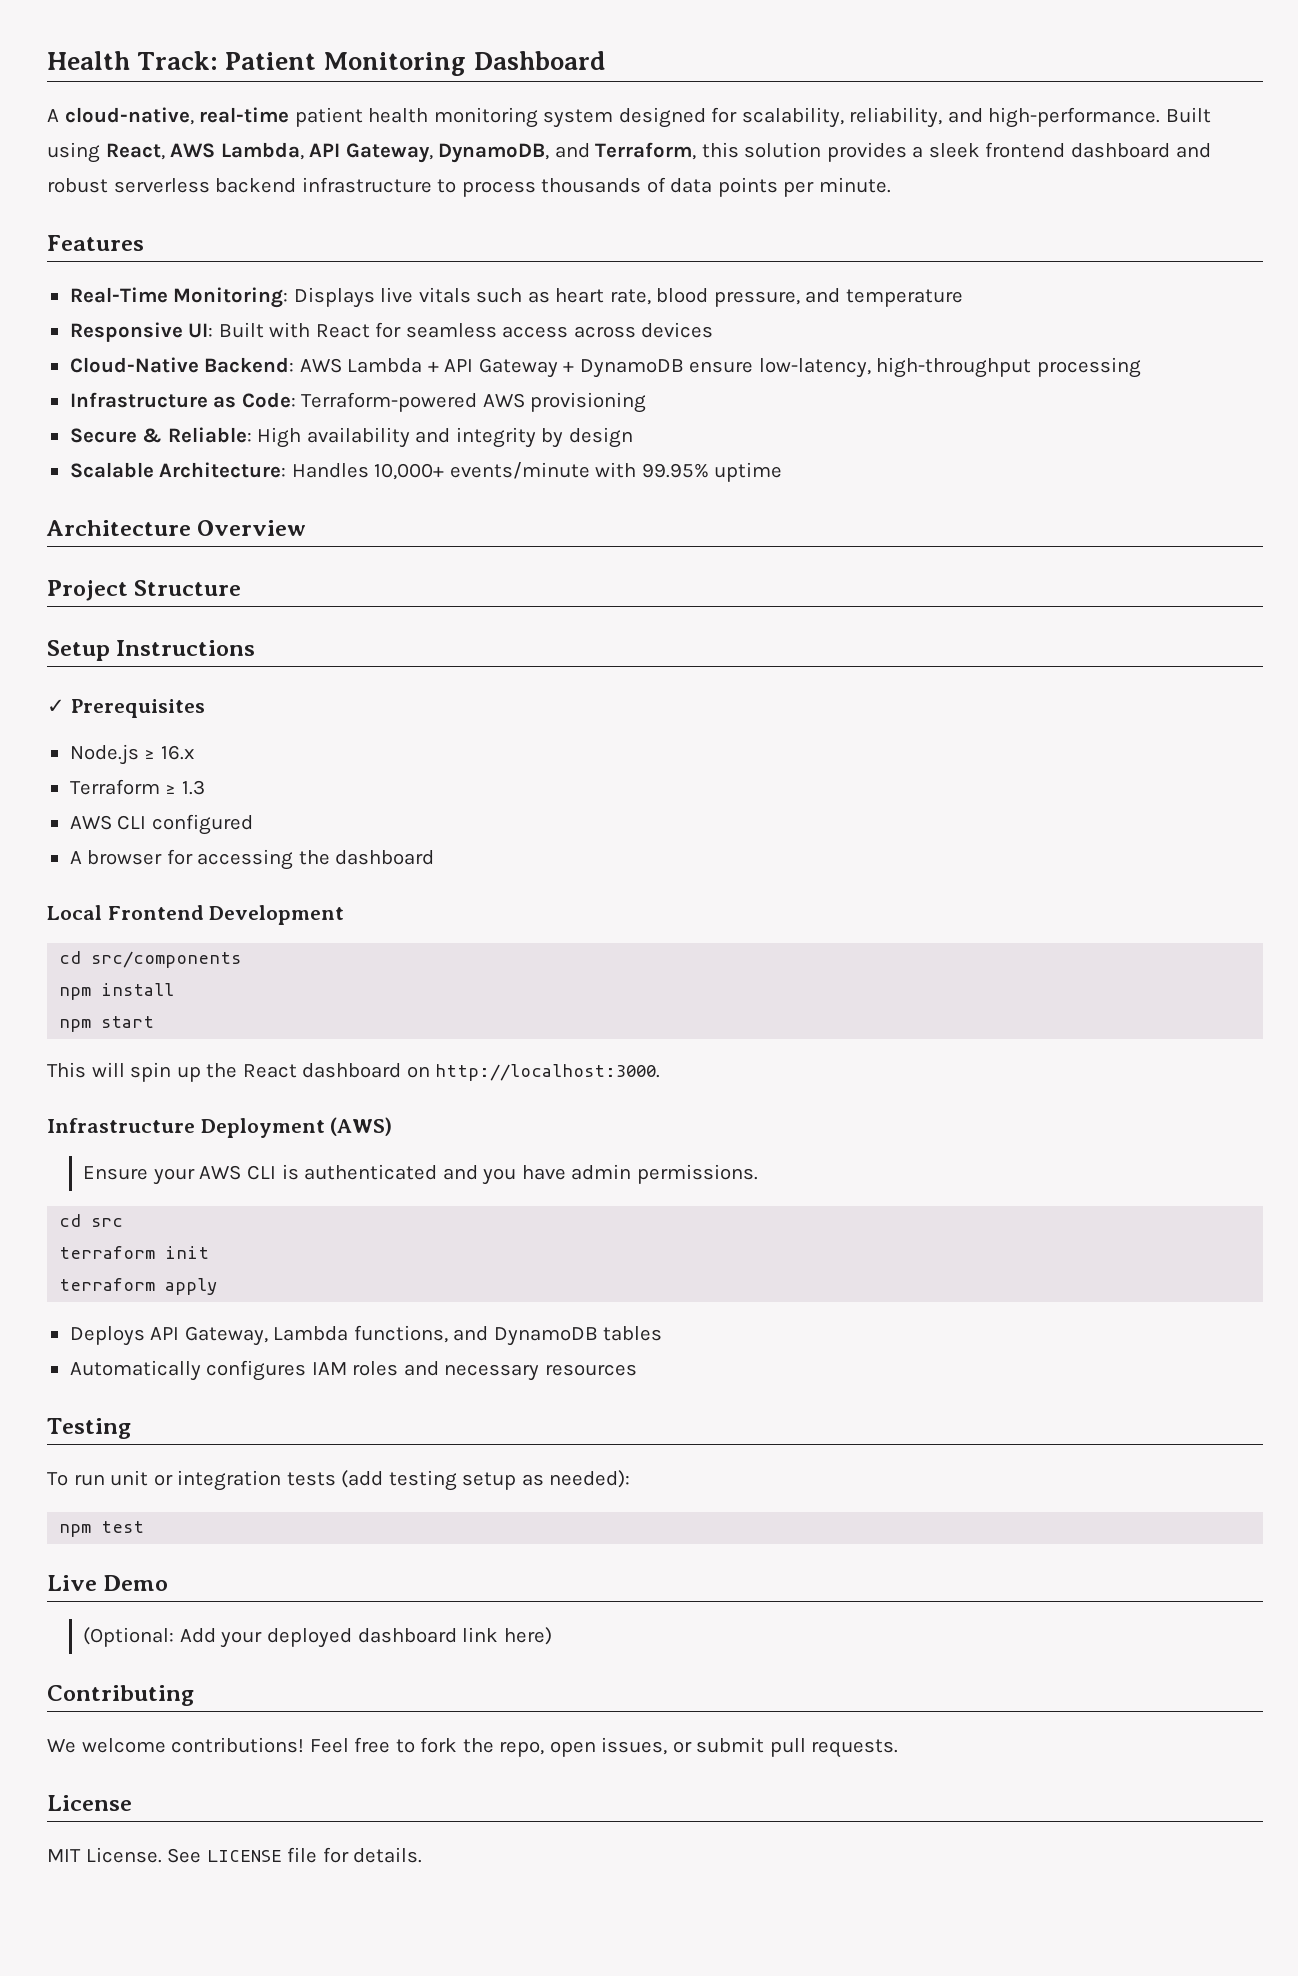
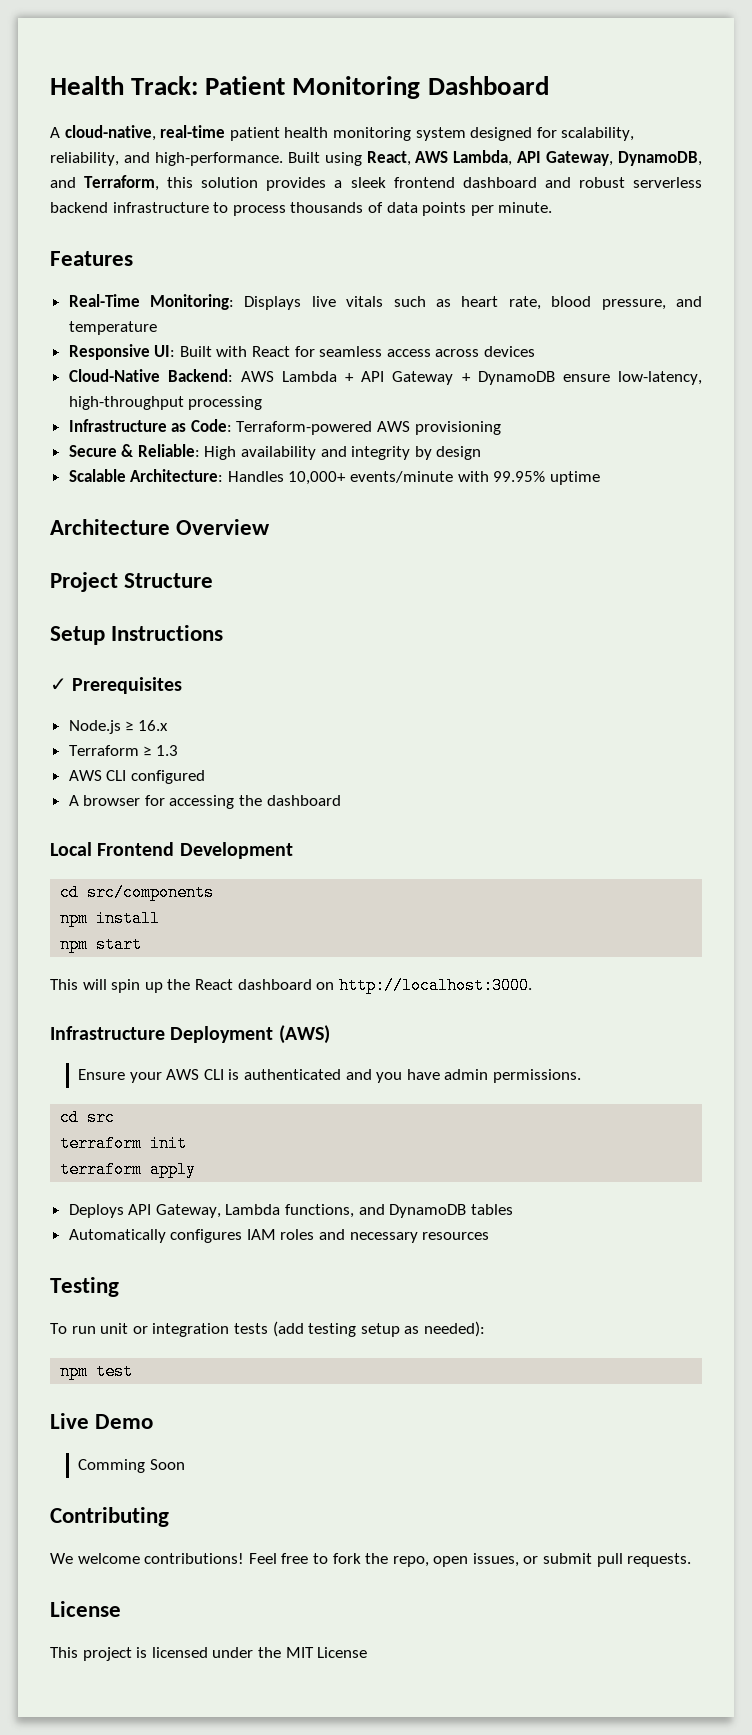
- (Optional: Add your deployed dashboard link here)
+ Comming Soon
- MIT License. See LICENSE file for details.
+ This project is licensed under the MIT License

